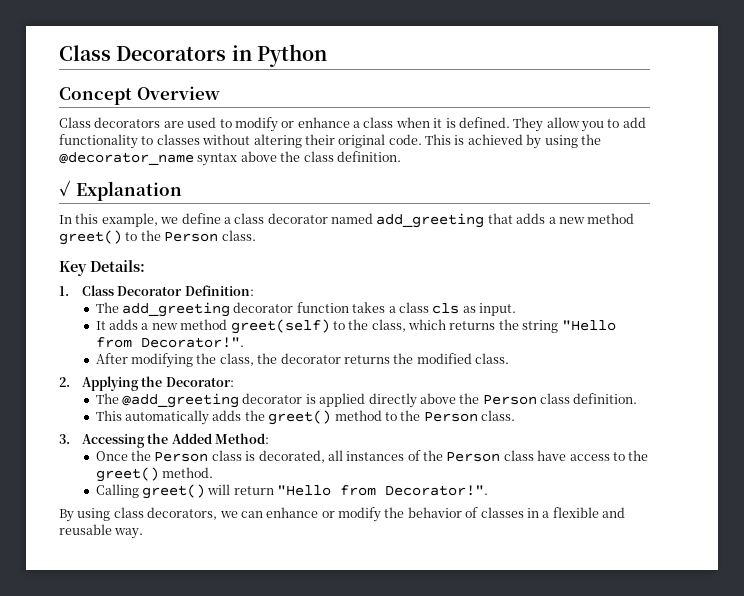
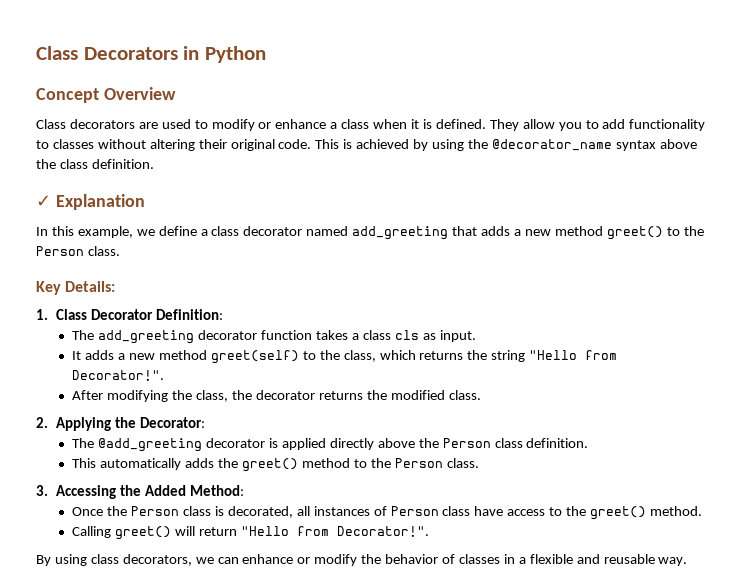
- Once the Person class is decorated, all instances of the Person class have access to the greet() method.
+ Once the Person class is decorated, all instances of Person class have access to the greet() method.

